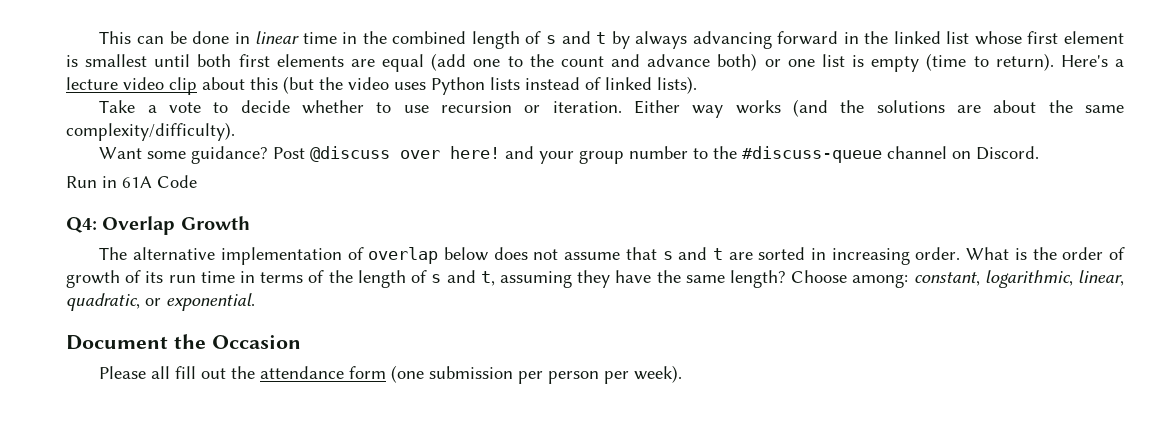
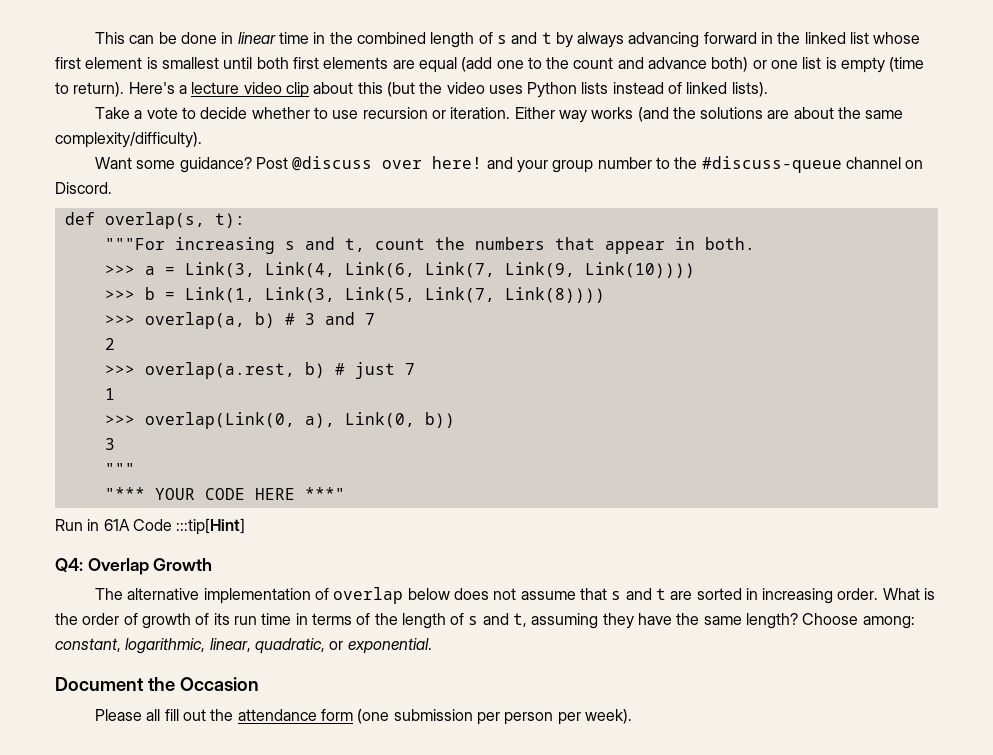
+ def overlap(s, t):
+ """For increasing s and t, count the numbers that appear in both.
+ >>> a = Link(3, Link(4, Link(6, Link(7, Link(9, Link(10))))
+ >>> b = Link(1, Link(3, Link(5, Link(7, Link(8))))
+ >>> overlap(a, b) # 3 and 7
+ 2
+ >>> overlap(a.rest, b) # just 7
+ 1
+ >>> overlap(Link(0, a), Link(0, b))
+ 3
+ """
+ "*** YOUR CODE HERE ***"
- Run in 61A Code
+ Run in 61A Code :::tip[Hint]

